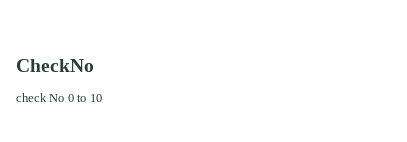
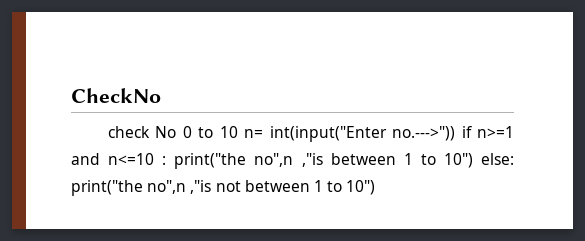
- check No 0 to 10
+ check No 0 to 10 n= int(input("Enter no.--->")) if n>=1 and n<=10 : print("the no",n ,"is between 1 to 10") else: print("the no",n ,"is not between 1 to 10")

